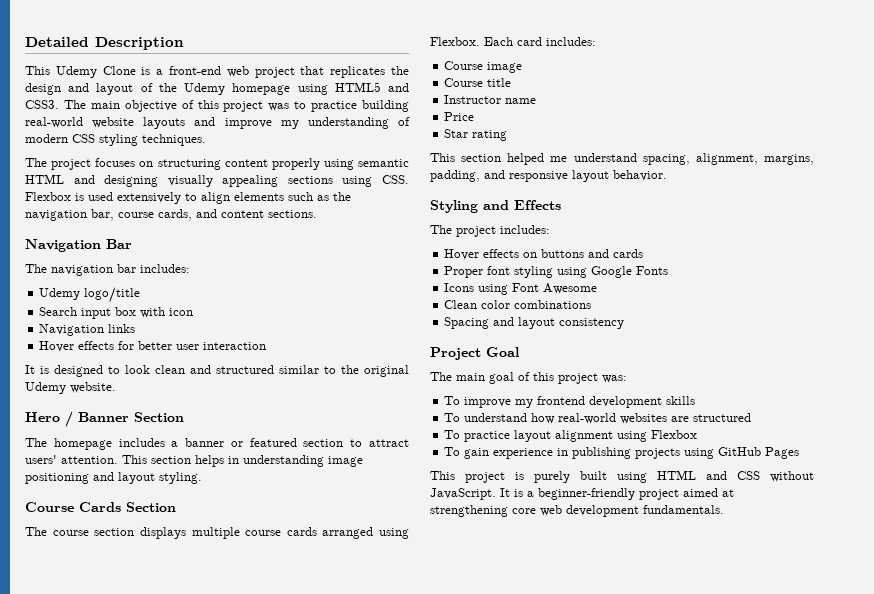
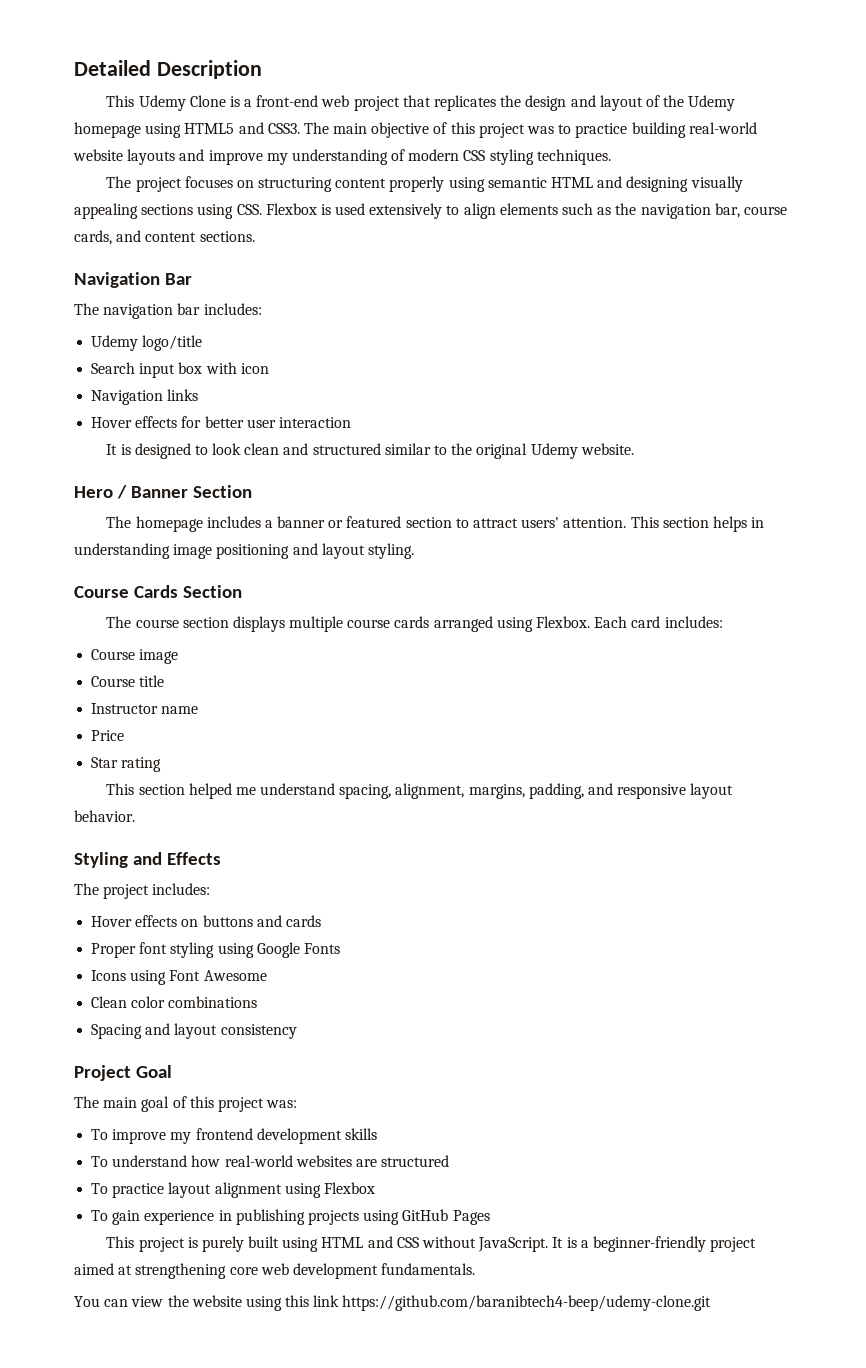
+ You can view the website using this link https://github.com/baranibtech4-beep/udemy-clone.git

